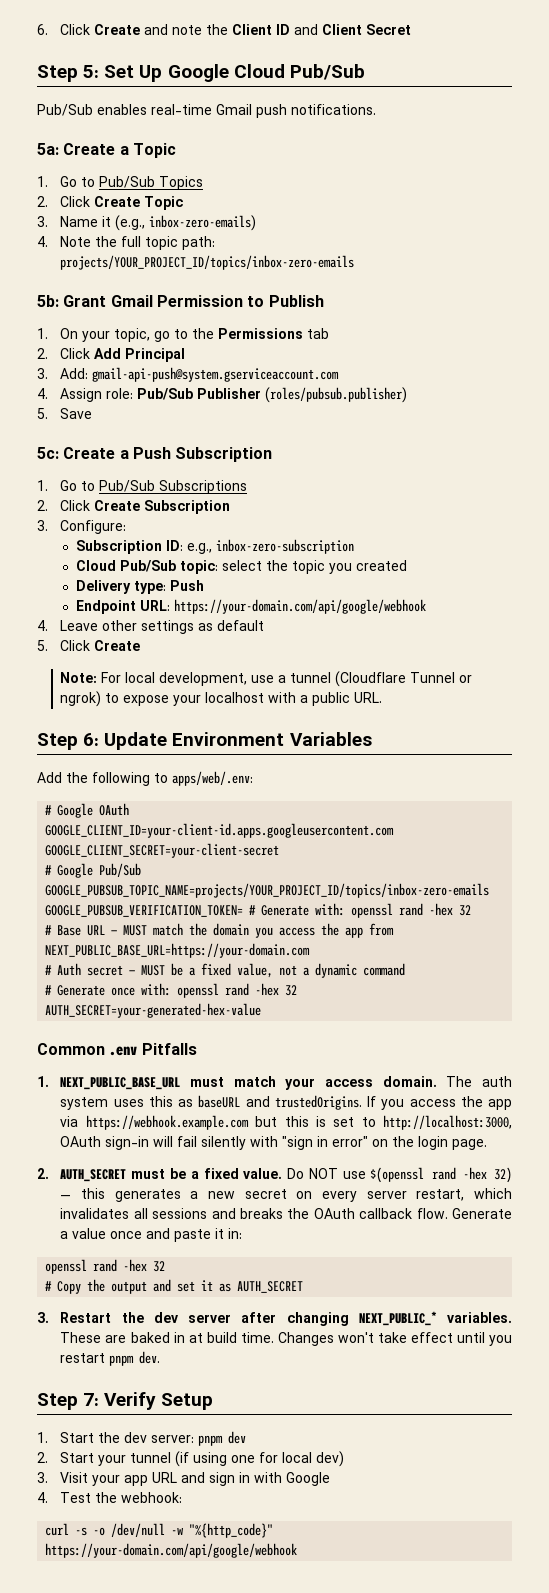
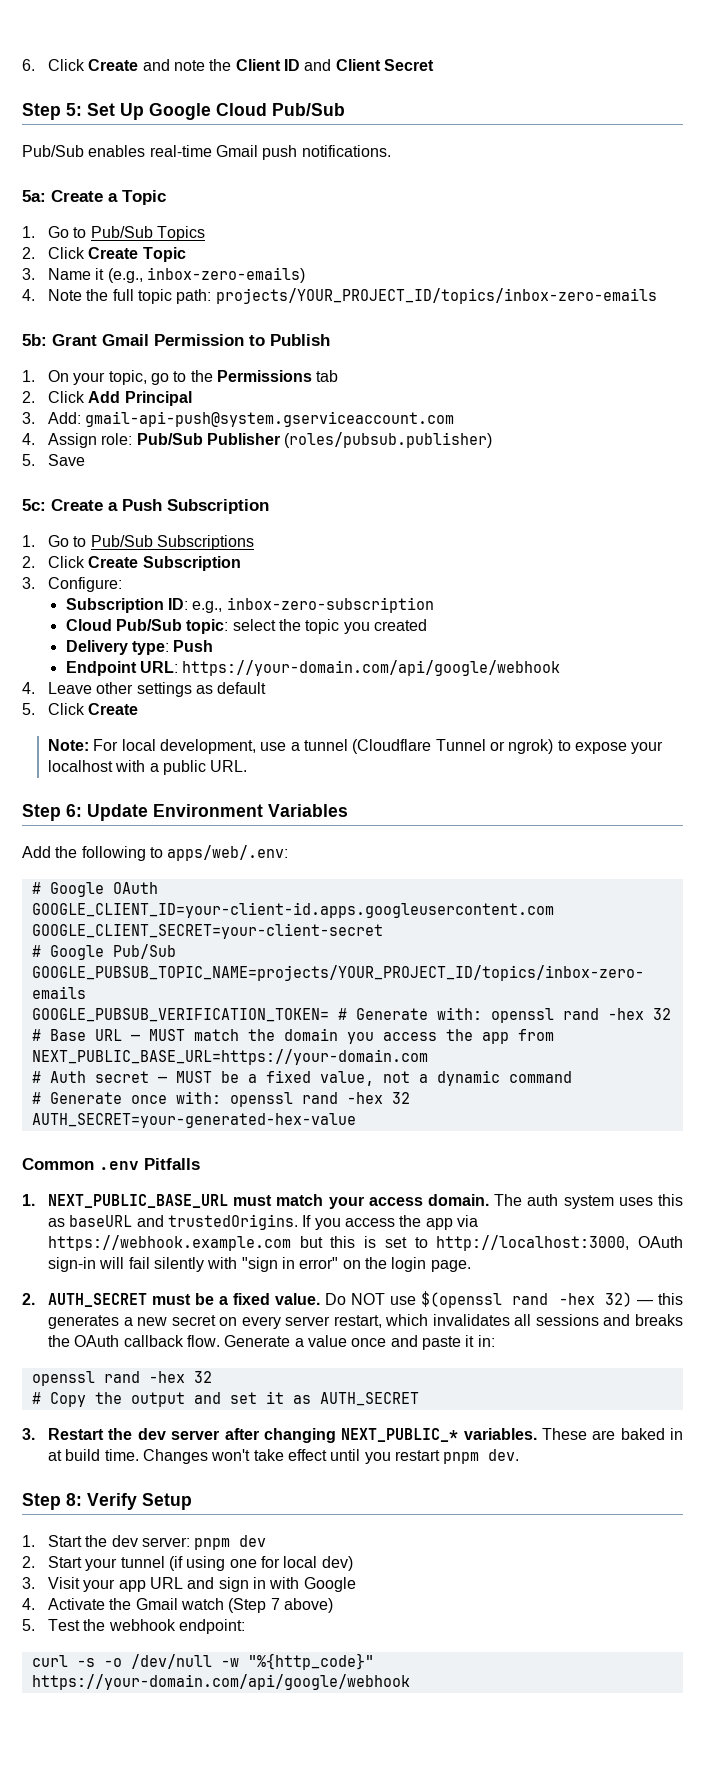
- Step 7: Verify Setup
+ Step 8: Verify Setup
- 4. Test the webhook:
+ 4. Activate the Gmail watch (Step 7 above)
+ 5. Test the webhook endpoint:

